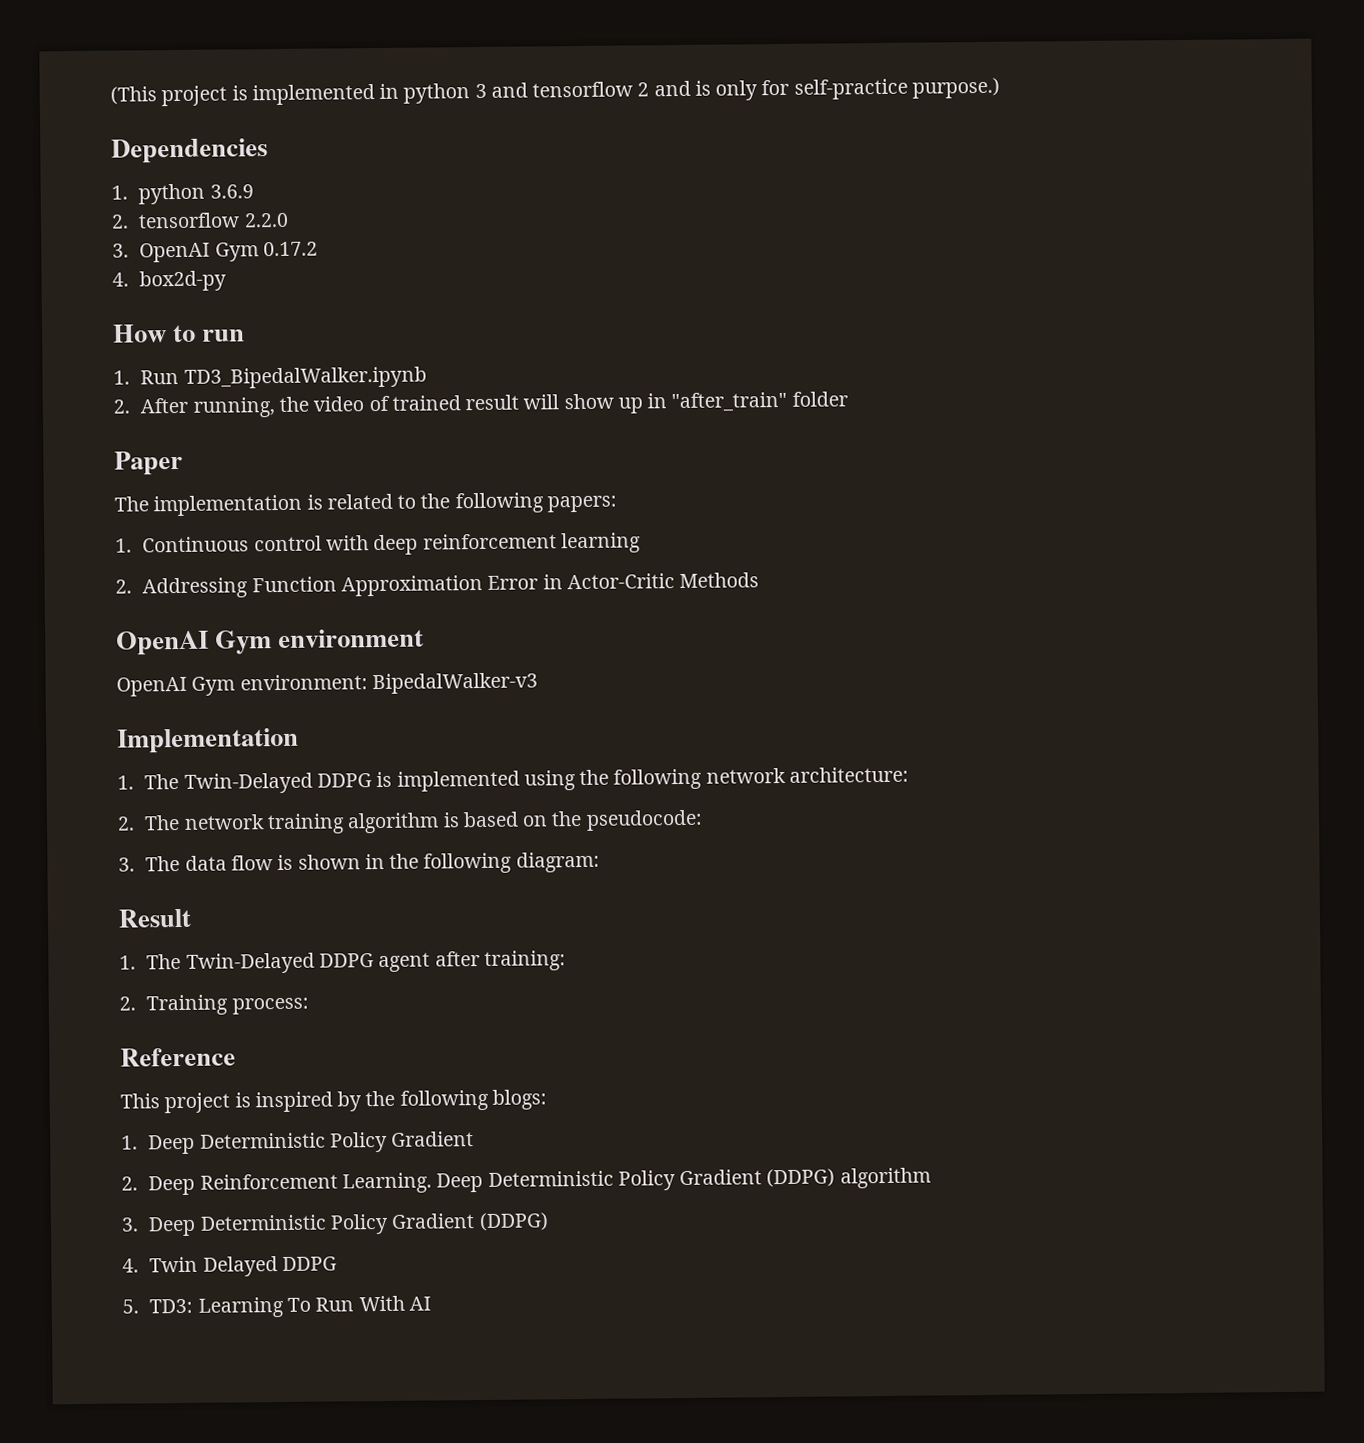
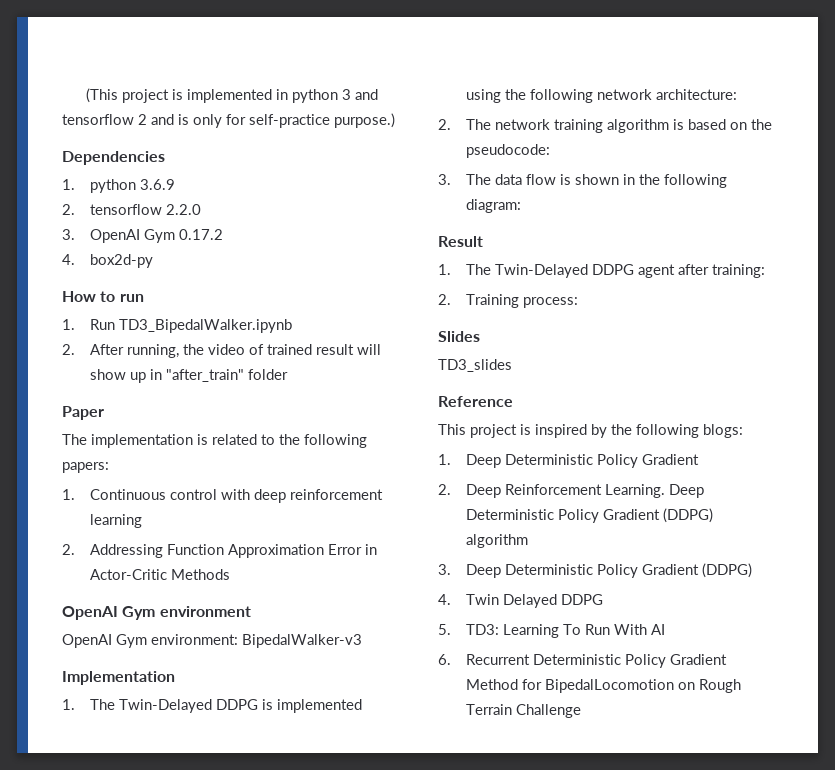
+ Slides
+ TD3_slides
+ 6. Recurrent Deterministic Policy Gradient Method for BipedalLocomotion on Rough Terrain Challenge

